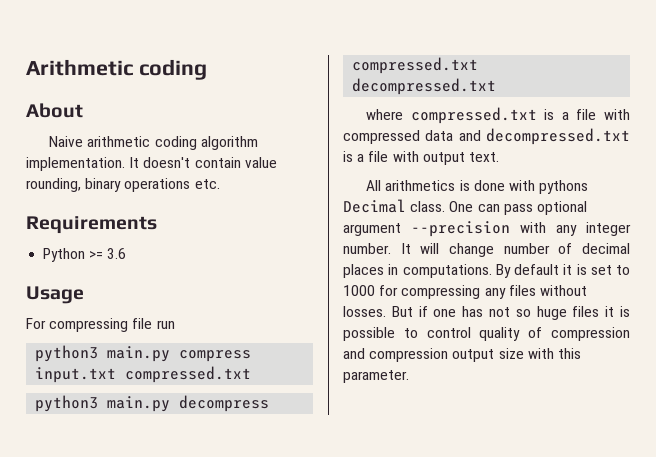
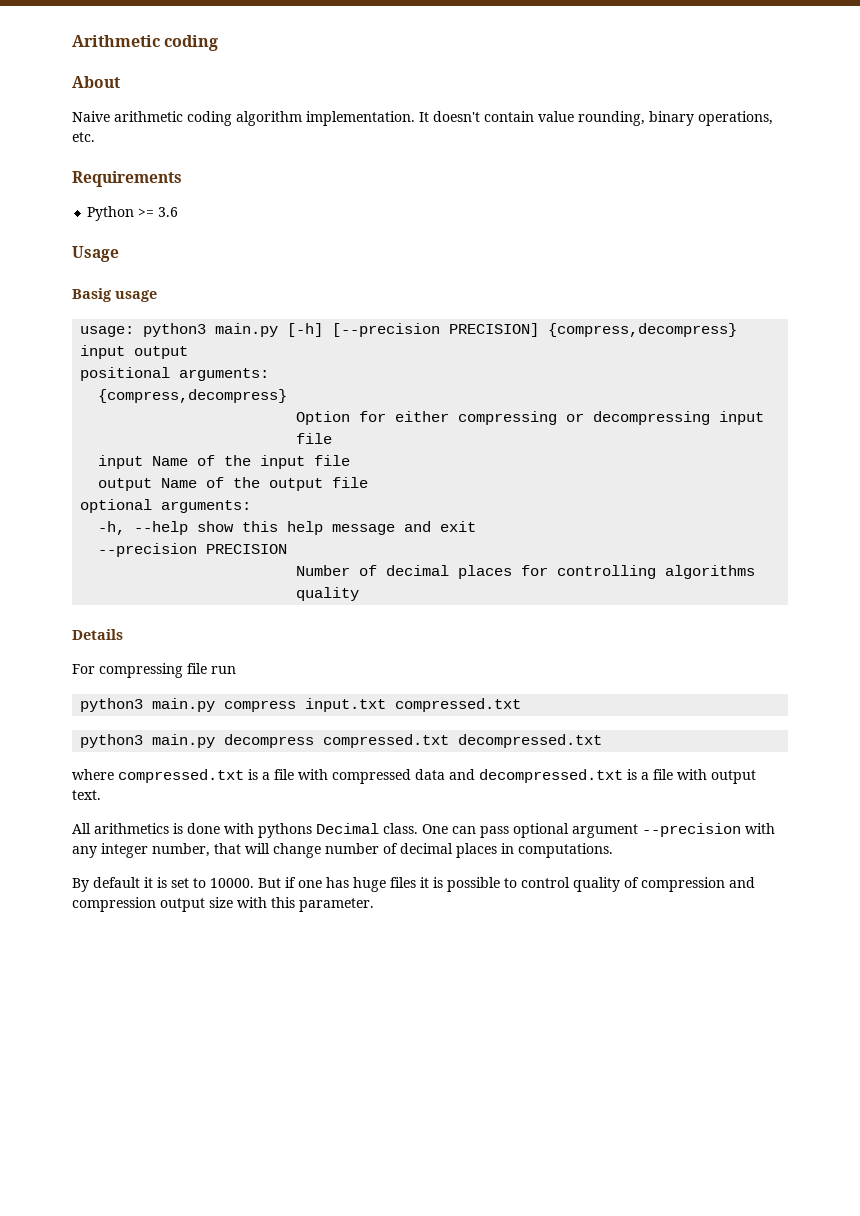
- It doesn't contain value rounding, binary operations etc.
+ It doesn't contain value rounding, binary operations, etc.
+ Basig usage
+ usage: python3 main.py [-h] [--precision PRECISION] {compress,decompress} input output
+ positional arguments:
+ {compress,decompress}
+ Option for either compressing or decompressing input file
+ input Name of the input file
+ output Name of the output file
+ optional arguments:
+ -h, --help show this help message and exit
+ --precision PRECISION
+ Number of decimal places for controlling algorithms quality
+ Details
- One can pass optional argument --precision with any integer number. It will change number of decimal places in computations. By default it is set to 1000 for compressing any files without losses.
+ One can pass optional argument --precision with any integer number, that will change number of decimal places in computations.
+ By default it is set to 10000.
- But if one has not so huge files it is possible to control quality of compression and compression output size with this parameter.
+ But if one has huge files it is possible to control quality of compression and compression output size with this parameter.

